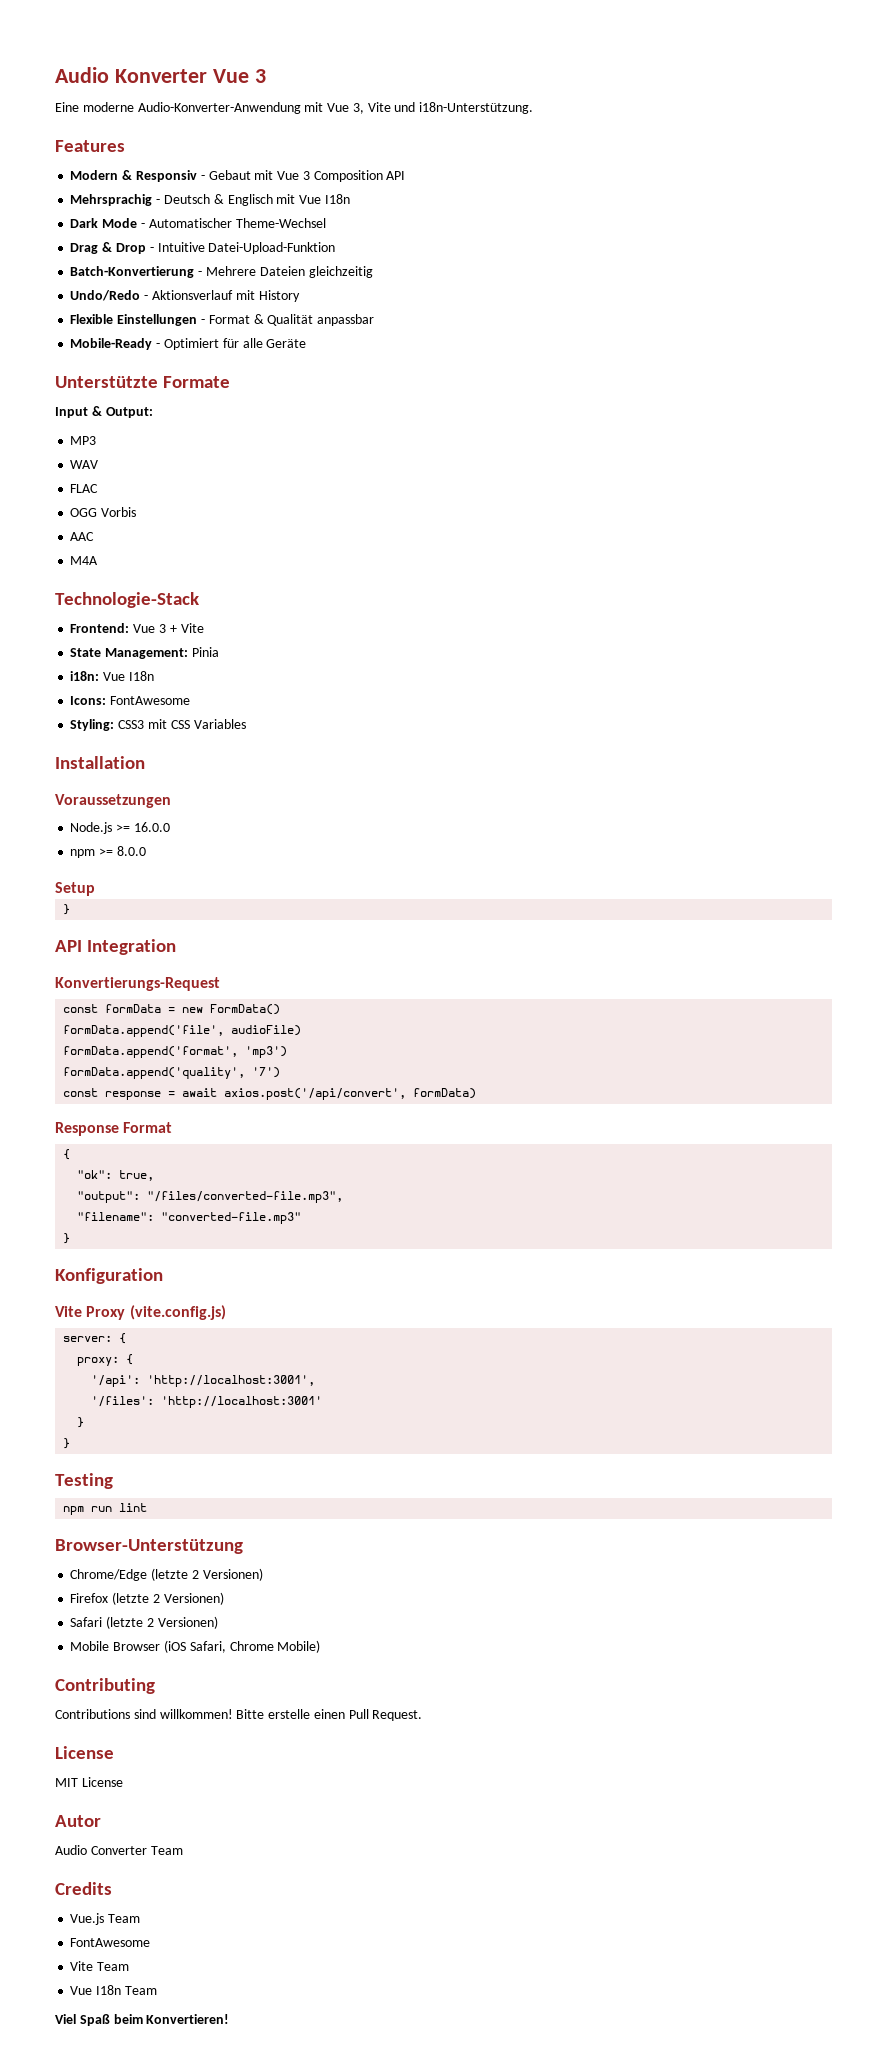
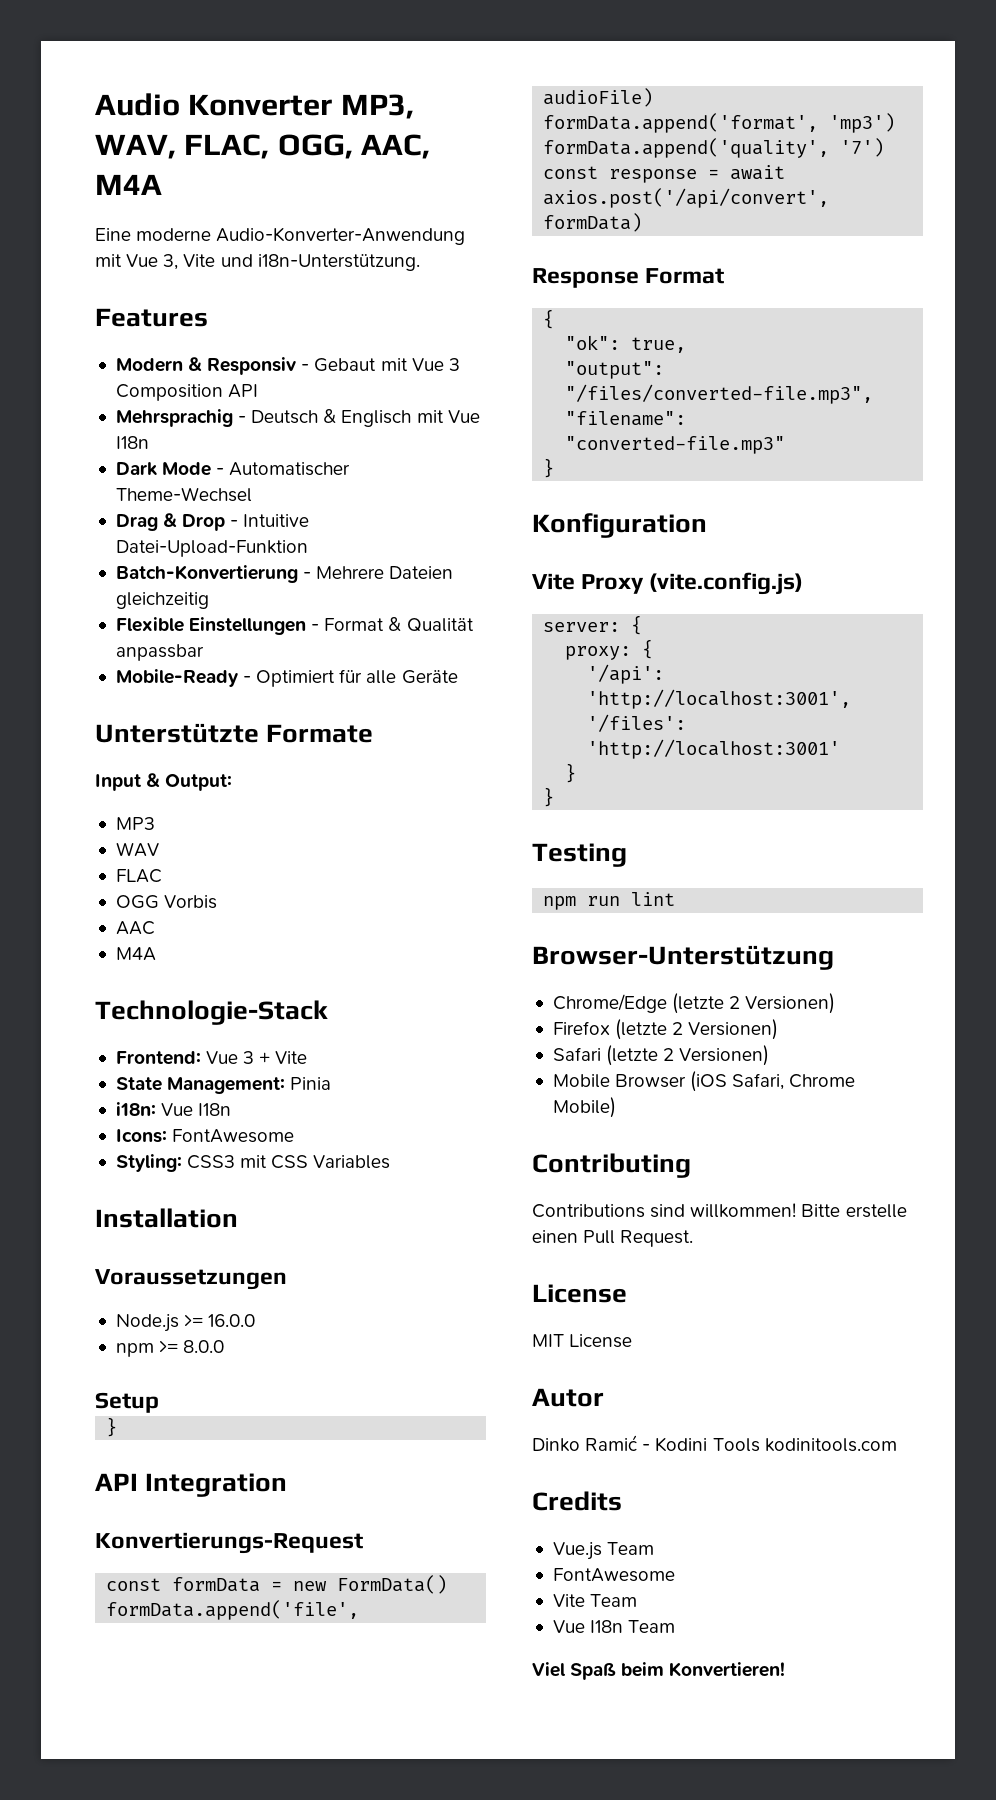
- Audio Konverter Vue 3
+ Audio Konverter MP3, WAV, FLAC, OGG, AAC, M4A
- Undo/Redo - Aktionsverlauf mit History
- Audio Converter Team
+ Dinko Ramić - Kodini Tools kodinitools.com

